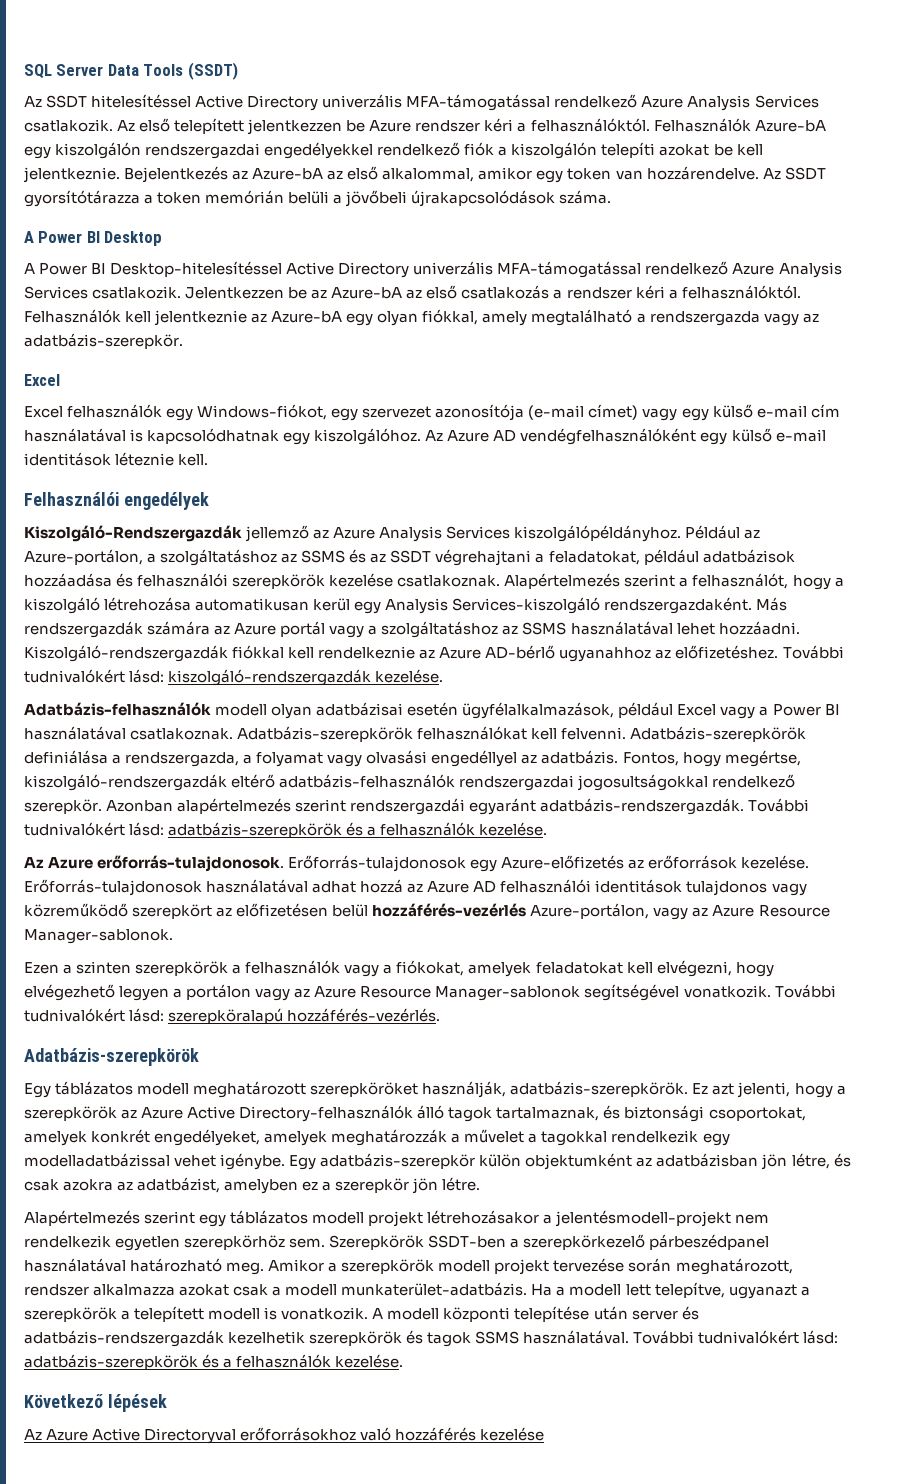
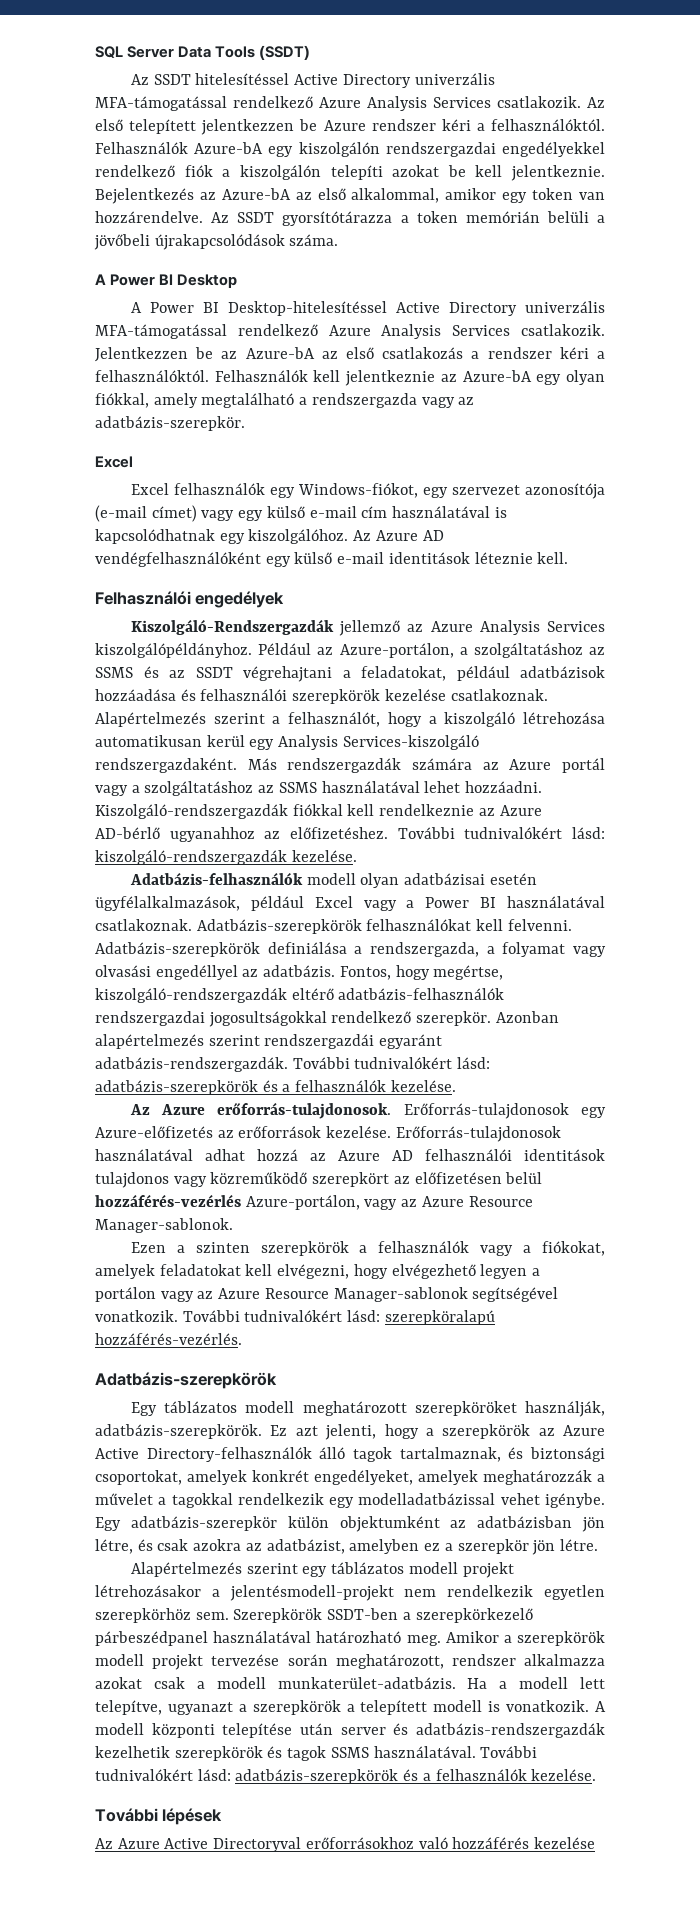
- Következő lépések
+ További lépések

